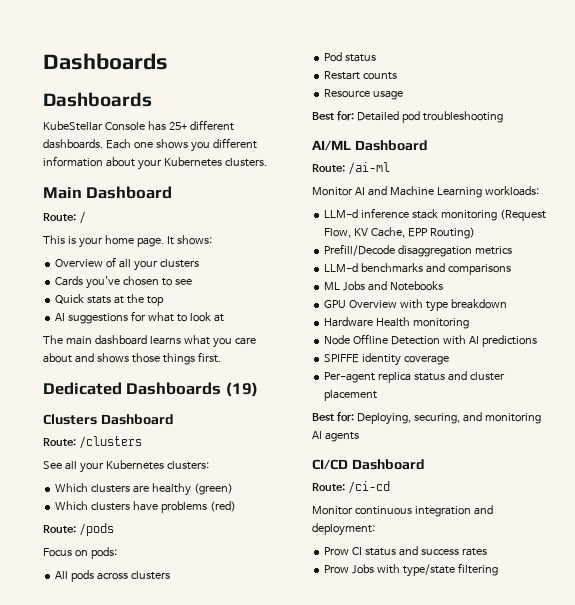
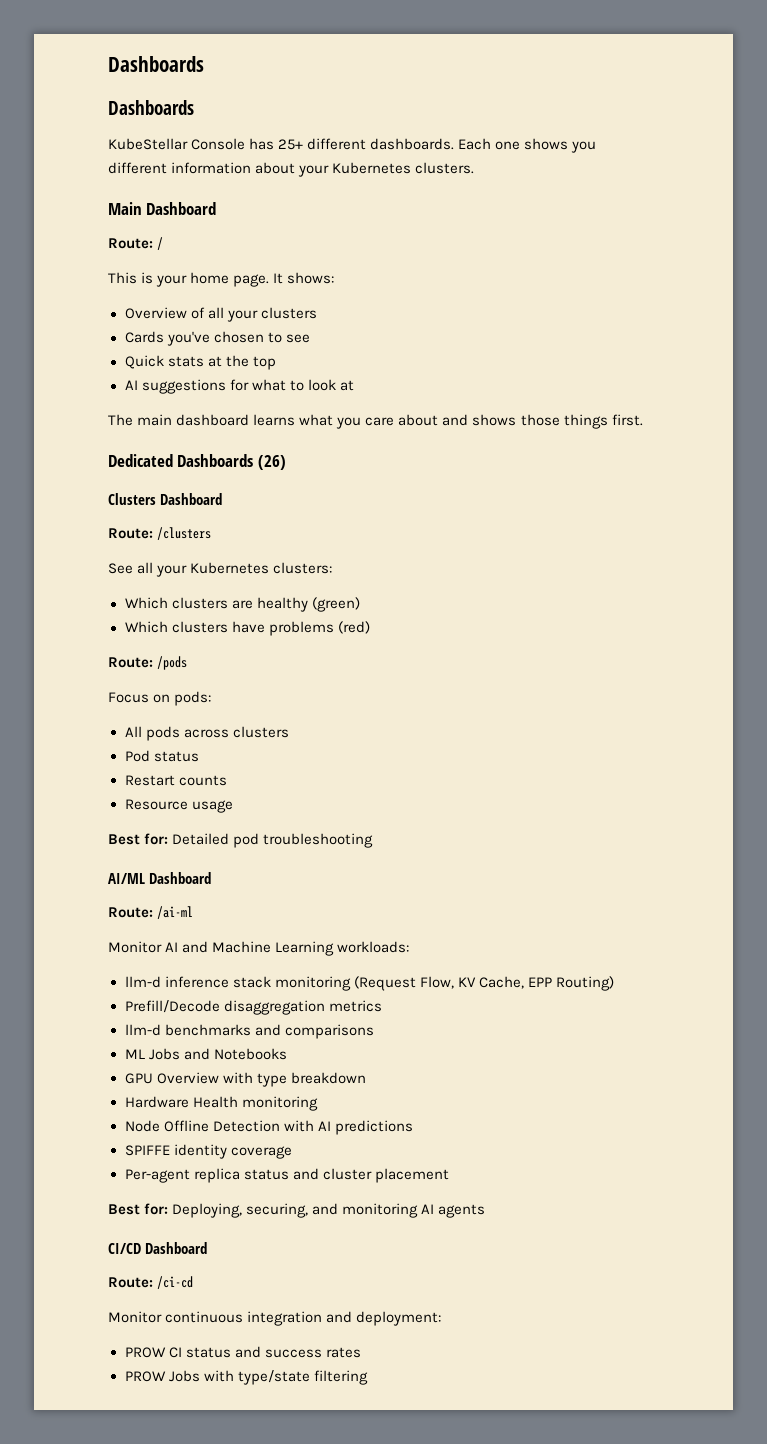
- Dedicated Dashboards (19)
+ Dedicated Dashboards (26)
- LLM-d inference stack monitoring (Request Flow, KV Cache, EPP Routing)
+ llm-d inference stack monitoring (Request Flow, KV Cache, EPP Routing)
- LLM-d benchmarks and comparisons
+ llm-d benchmarks and comparisons
- Prow CI status and success rates
+ PROW CI status and success rates
- Prow Jobs with type/state filtering
+ PROW Jobs with type/state filtering

